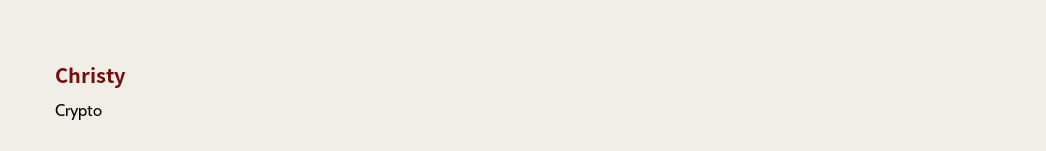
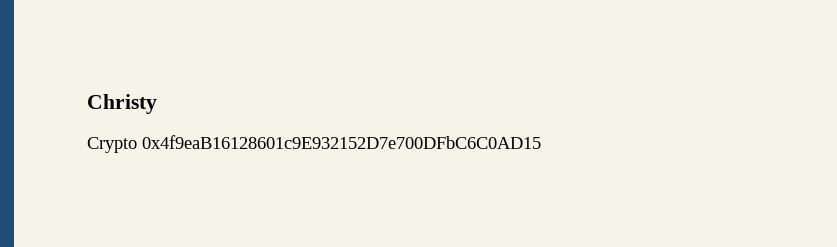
- Crypto
+ Crypto 0x4f9eaB16128601c9E932152D7e700DFbC6C0AD15

